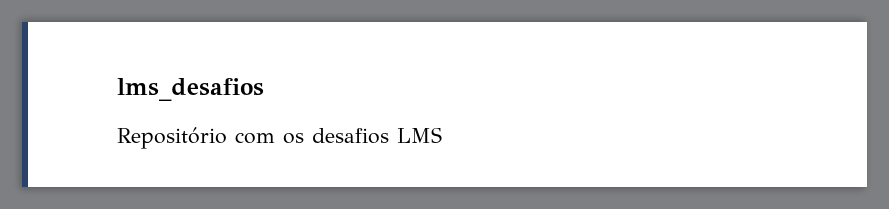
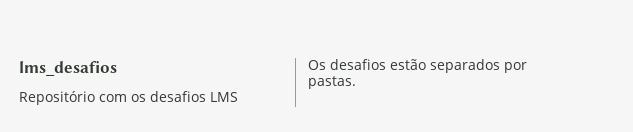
+ Os desafios estão separados por pastas.

